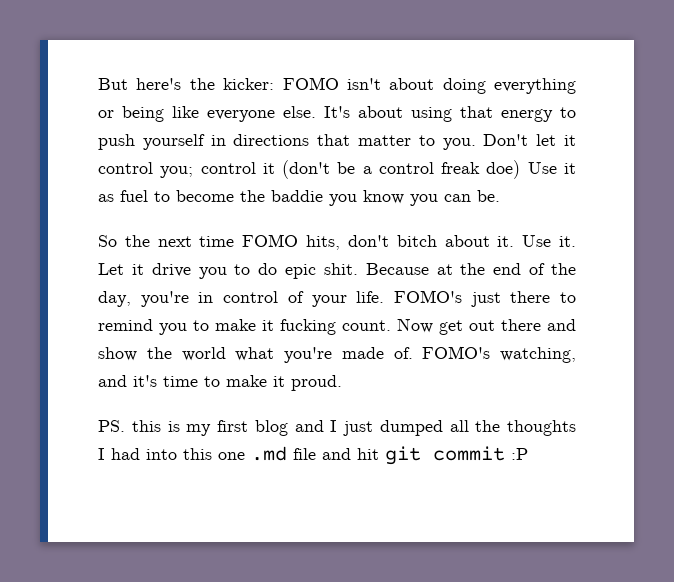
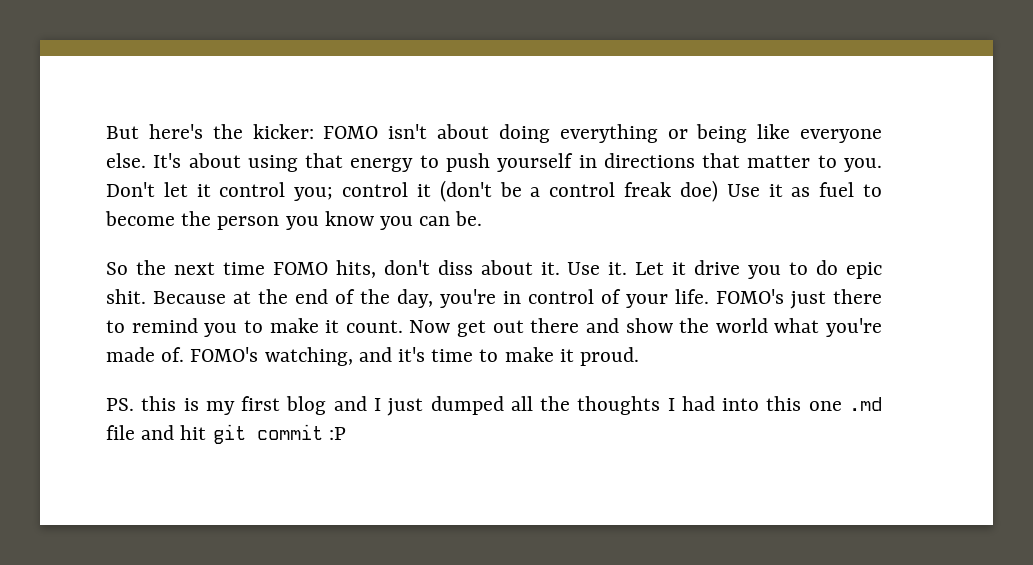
- Don't let it control you; control it (don't be a control freak doe) Use it as fuel to become the baddie you know you can be.
+ Don't let it control you; control it (don't be a control freak doe) Use it as fuel to become the person you know you can be.
- So the next time FOMO hits, don't bitch about it.
+ So the next time FOMO hits, don't diss about it.
- FOMO's just there to remind you to make it fucking count.
+ FOMO's just there to remind you to make it count.

